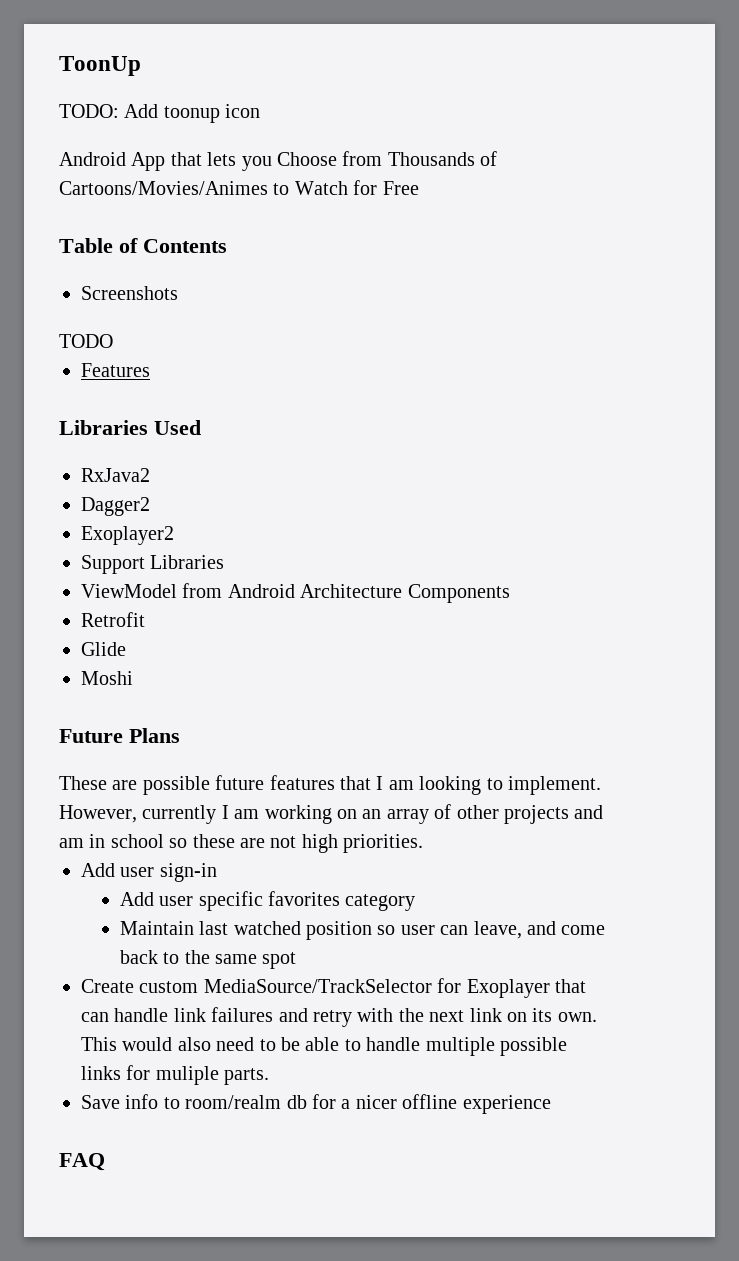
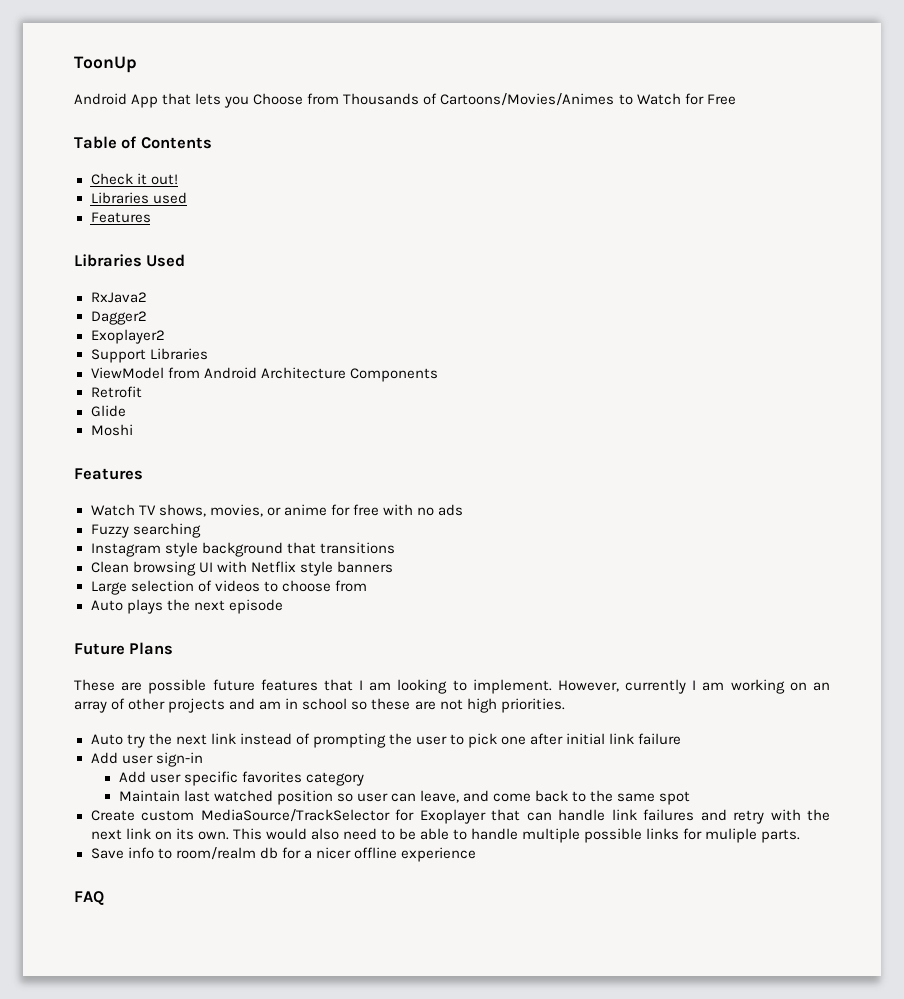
- TODO: Add toonup icon
- Screenshots
- TODO
+ Check it out!
+ Libraries used
  Moshi
+ Features
+ Watch TV shows, movies, or anime for free with no ads
+ Fuzzy searching
+ Instagram style background that transitions
+ Clean browsing UI with Netflix style banners
+ Large selection of videos to choose from
+ Auto plays the next episode
+ Auto try the next link instead of prompting the user to pick one after initial link failure

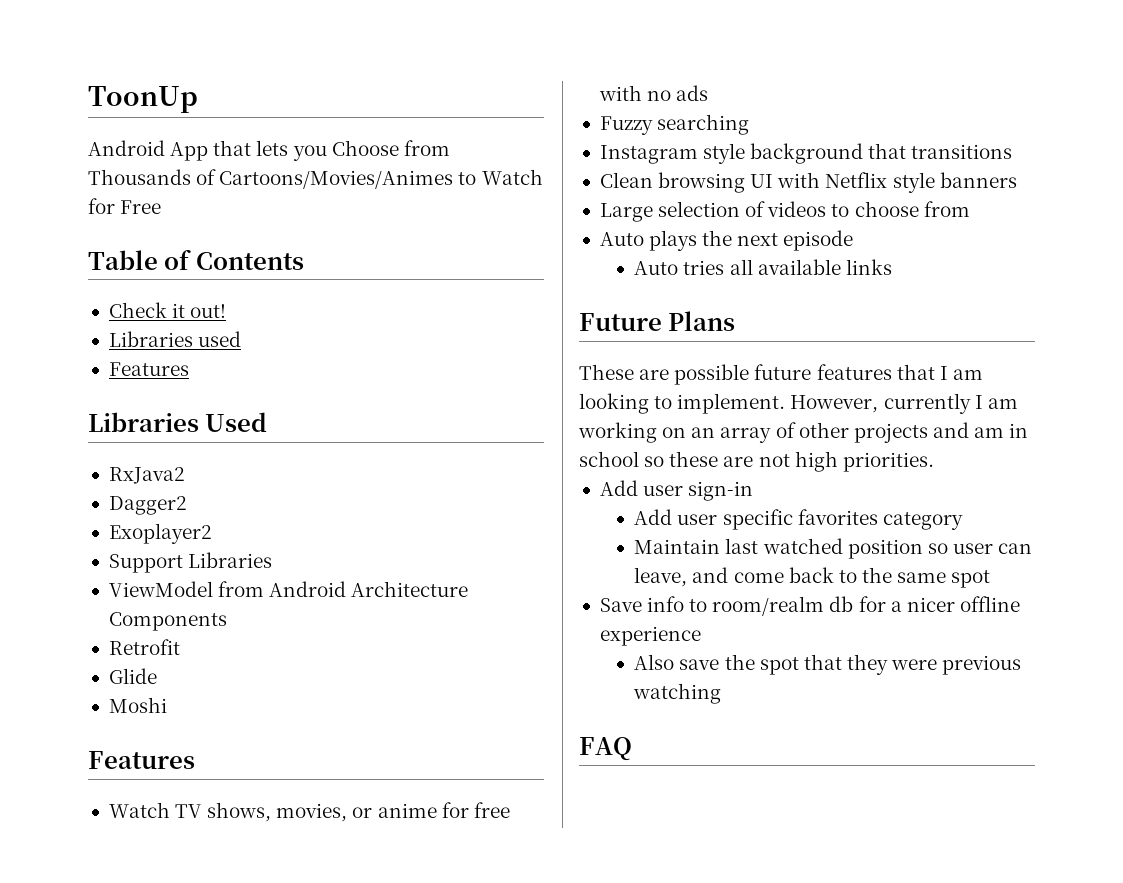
+ Auto tries all available links
- Auto try the next link instead of prompting the user to pick one after initial link failure
- Create custom MediaSource/TrackSelector for Exoplayer that can handle link failures and retry with the next link on its own. This would also need to be able to handle multiple possible links for muliple parts.
+ Also save the spot that they were previous watching

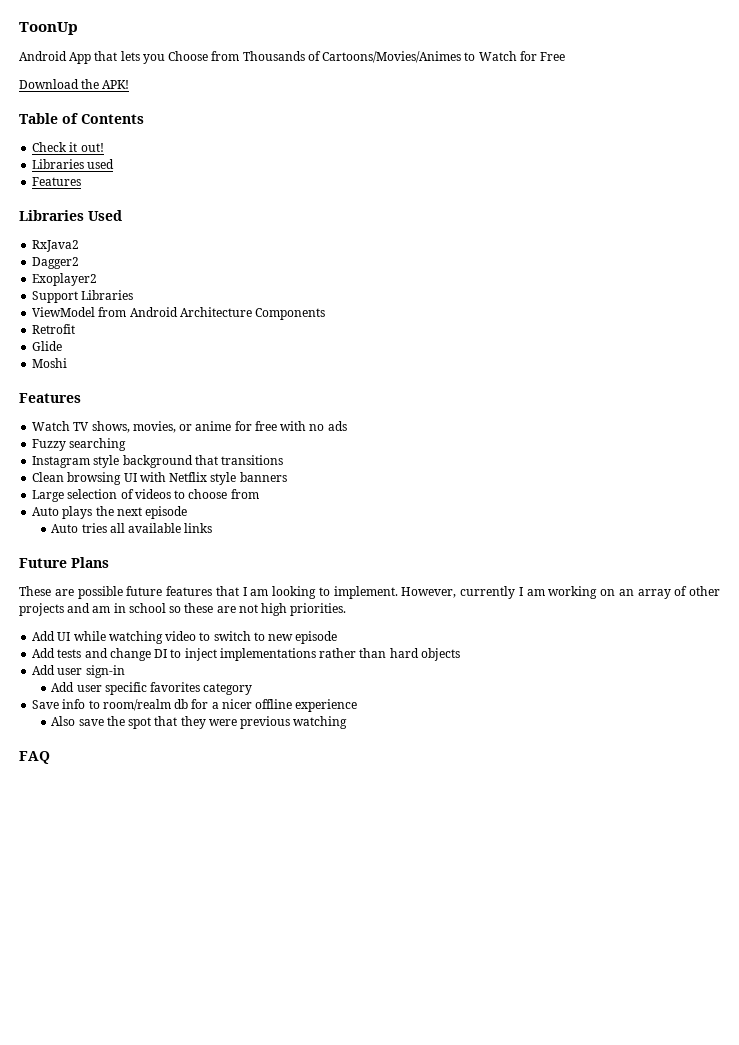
+ Download the APK!
+ Add UI while watching video to switch to new episode
+ Add tests and change DI to inject implementations rather than hard objects
- Maintain last watched position so user can leave, and come back to the same spot

